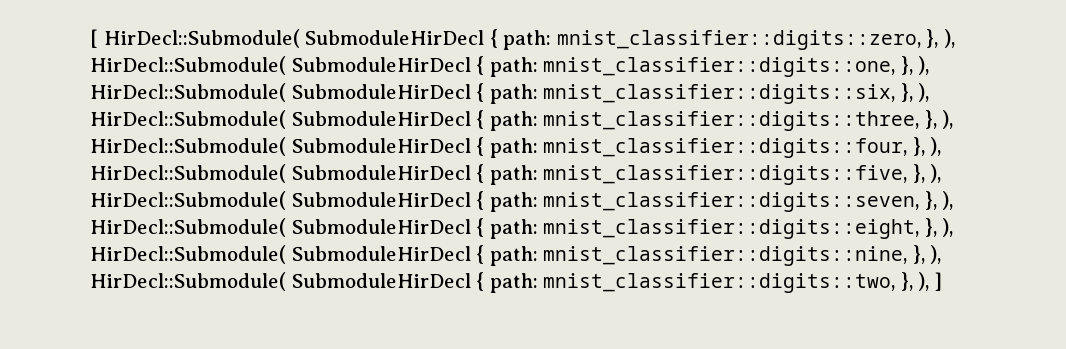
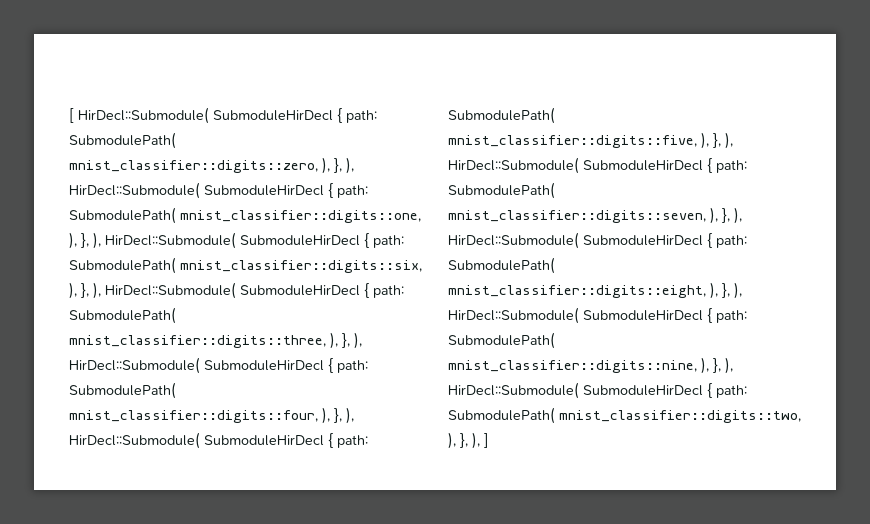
- [ HirDecl::Submodule( SubmoduleHirDecl { path: mnist_classifier::digits::zero, }, ), HirDecl::Submodule( SubmoduleHirDecl { path: mnist_classifier::digits::one, }, ), HirDecl::Submodule( SubmoduleHirDecl { path: mnist_classifier::digits::six, }, ), HirDecl::Submodule( SubmoduleHirDecl { path: mnist_classifier::digits::three, }, ), HirDecl::Submodule( SubmoduleHirDecl { path: mnist_classifier::digits::four, }, ), HirDecl::Submodule( SubmoduleHirDecl { path: mnist_classifier::digits::five, }, ), HirDecl::Submodule( SubmoduleHirDecl { path: mnist_classifier::digits::seven, }, ), HirDecl::Submodule( SubmoduleHirDecl { path: mnist_classifier::digits::eight, }, ), HirDecl::Submodule( SubmoduleHirDecl { path: mnist_classifier::digits::nine, }, ), HirDecl::Submodule( SubmoduleHirDecl { path: mnist_classifier::digits::two, }, ), ]
+ [ HirDecl::Submodule( SubmoduleHirDecl { path: SubmodulePath( mnist_classifier::digits::zero, ), }, ), HirDecl::Submodule( SubmoduleHirDecl { path: SubmodulePath( mnist_classifier::digits::one, ), }, ), HirDecl::Submodule( SubmoduleHirDecl { path: SubmodulePath( mnist_classifier::digits::six, ), }, ), HirDecl::Submodule( SubmoduleHirDecl { path: SubmodulePath( mnist_classifier::digits::three, ), }, ), HirDecl::Submodule( SubmoduleHirDecl { path: SubmodulePath( mnist_classifier::digits::four, ), }, ), HirDecl::Submodule( SubmoduleHirDecl { path: SubmodulePath( mnist_classifier::digits::five, ), }, ), HirDecl::Submodule( SubmoduleHirDecl { path: SubmodulePath( mnist_classifier::digits::seven, ), }, ), HirDecl::Submodule( SubmoduleHirDecl { path: SubmodulePath( mnist_classifier::digits::eight, ), }, ), HirDecl::Submodule( SubmoduleHirDecl { path: SubmodulePath( mnist_classifier::digits::nine, ), }, ), HirDecl::Submodule( SubmoduleHirDecl { path: SubmodulePath( mnist_classifier::digits::two, ), }, ), ]

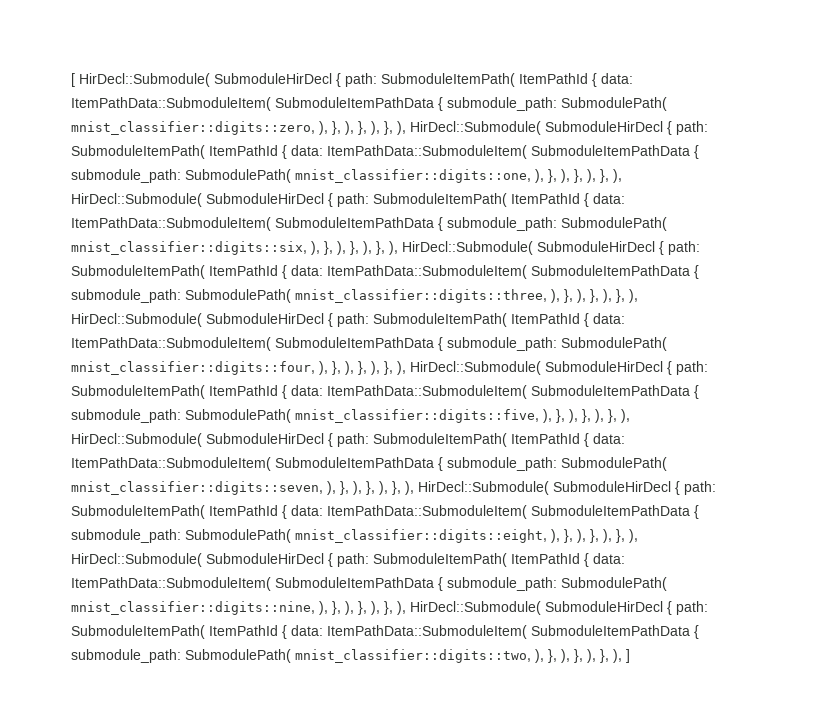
- [ HirDecl::Submodule( SubmoduleHirDecl { path: SubmodulePath( mnist_classifier::digits::zero, ), }, ), HirDecl::Submodule( SubmoduleHirDecl { path: SubmodulePath( mnist_classifier::digits::one, ), }, ), HirDecl::Submodule( SubmoduleHirDecl { path: SubmodulePath( mnist_classifier::digits::six, ), }, ), HirDecl::Submodule( SubmoduleHirDecl { path: SubmodulePath( mnist_classifier::digits::three, ), }, ), HirDecl::Submodule( SubmoduleHirDecl { path: SubmodulePath( mnist_classifier::digits::four, ), }, ), HirDecl::Submodule( SubmoduleHirDecl { path: SubmodulePath( mnist_classifier::digits::five, ), }, ), HirDecl::Submodule( SubmoduleHirDecl { path: SubmodulePath( mnist_classifier::digits::seven, ), }, ), HirDecl::Submodule( SubmoduleHirDecl { path: SubmodulePath( mnist_classifier::digits::eight, ), }, ), HirDecl::Submodule( SubmoduleHirDecl { path: SubmodulePath( mnist_classifier::digits::nine, ), }, ), HirDecl::Submodule( SubmoduleHirDecl { path: SubmodulePath( mnist_classifier::digits::two, ), }, ), ]
+ [ HirDecl::Submodule( SubmoduleHirDecl { path: SubmoduleItemPath( ItemPathId { data: ItemPathData::SubmoduleItem( SubmoduleItemPathData { submodule_path: SubmodulePath( mnist_classifier::digits::zero, ), }, ), }, ), }, ), HirDecl::Submodule( SubmoduleHirDecl { path: SubmoduleItemPath( ItemPathId { data: ItemPathData::SubmoduleItem( SubmoduleItemPathData { submodule_path: SubmodulePath( mnist_classifier::digits::one, ), }, ), }, ), }, ), HirDecl::Submodule( SubmoduleHirDecl { path: SubmoduleItemPath( ItemPathId { data: ItemPathData::SubmoduleItem( SubmoduleItemPathData { submodule_path: SubmodulePath( mnist_classifier::digits::six, ), }, ), }, ), }, ), HirDecl::Submodule( SubmoduleHirDecl { path: SubmoduleItemPath( ItemPathId { data: ItemPathData::SubmoduleItem( SubmoduleItemPathData { submodule_path: SubmodulePath( mnist_classifier::digits::three, ), }, ), }, ), }, ), HirDecl::Submodule( SubmoduleHirDecl { path: SubmoduleItemPath( ItemPathId { data: ItemPathData::SubmoduleItem( SubmoduleItemPathData { submodule_path: SubmodulePath( mnist_classifier::digits::four, ), }, ), }, ), }, ), HirDecl::Submodule( SubmoduleHirDecl { path: SubmoduleItemPath( ItemPathId { data: ItemPathData::SubmoduleItem( SubmoduleItemPathData { submodule_path: SubmodulePath( mnist_classifier::digits::five, ), }, ), }, ), }, ), HirDecl::Submodule( SubmoduleHirDecl { path: SubmoduleItemPath( ItemPathId { data: ItemPathData::SubmoduleItem( SubmoduleItemPathData { submodule_path: SubmodulePath( mnist_classifier::digits::seven, ), }, ), }, ), }, ), HirDecl::Submodule( SubmoduleHirDecl { path: SubmoduleItemPath( ItemPathId { data: ItemPathData::SubmoduleItem( SubmoduleItemPathData { submodule_path: SubmodulePath( mnist_classifier::digits::eight, ), }, ), }, ), }, ), HirDecl::Submodule( SubmoduleHirDecl { path: SubmoduleItemPath( ItemPathId { data: ItemPathData::SubmoduleItem( SubmoduleItemPathData { submodule_path: SubmodulePath( mnist_classifier::digits::nine, ), }, ), }, ), }, ), HirDecl::Submodule( SubmoduleHirDecl { path: SubmoduleItemPath( ItemPathId { data: ItemPathData::SubmoduleItem( SubmoduleItemPathData { submodule_path: SubmodulePath( mnist_classifier::digits::two, ), }, ), }, ), }, ), ]

